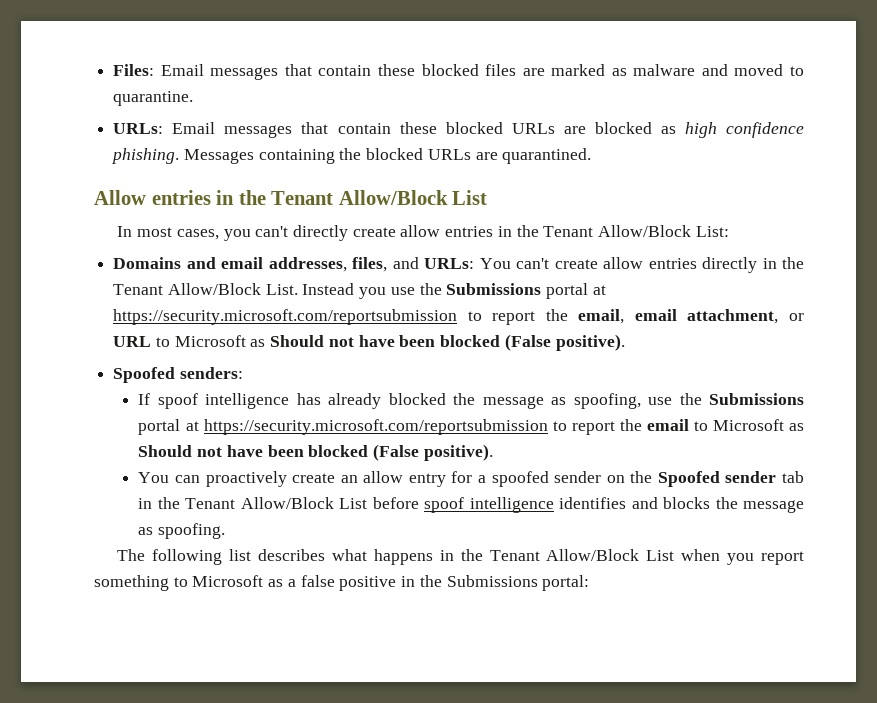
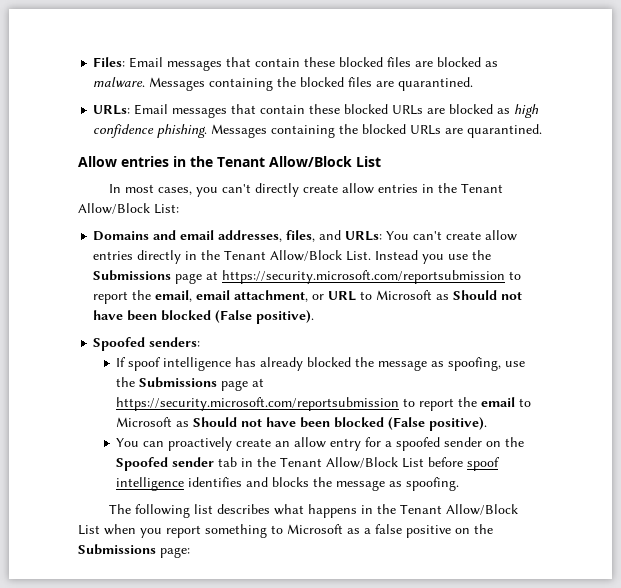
- Files: Email messages that contain these blocked files are marked as malware and moved to quarantine.
+ Files: Email messages that contain these blocked files are blocked as malware. Messages containing the blocked files are quarantined.
- Instead you use the Submissions portal at https://security.microsoft.com/reportsubmission to report the email, email attachment, or URL to Microsoft as Should not have been blocked (False positive).
+ Instead you use the Submissions page at https://security.microsoft.com/reportsubmission to report the email, email attachment, or URL to Microsoft as Should not have been blocked (False positive).
- If spoof intelligence has already blocked the message as spoofing, use the Submissions portal at https://security.microsoft.com/reportsubmission to report the email to Microsoft as Should not have been blocked (False positive).
+ If spoof intelligence has already blocked the message as spoofing, use the Submissions page at https://security.microsoft.com/reportsubmission to report the email to Microsoft as Should not have been blocked (False positive).
- The following list describes what happens in the Tenant Allow/Block List when you report something to Microsoft as a false positive in the Submissions portal:
+ The following list describes what happens in the Tenant Allow/Block List when you report something to Microsoft as a false positive on the Submissions page:

